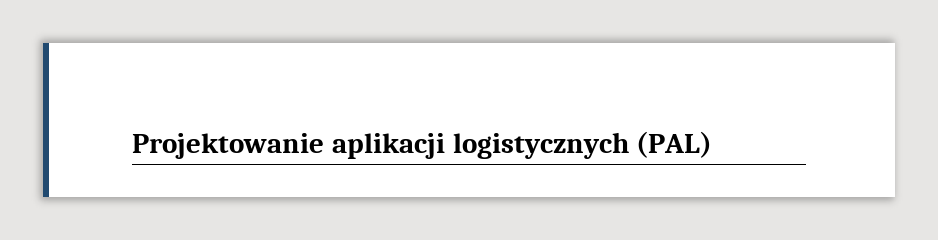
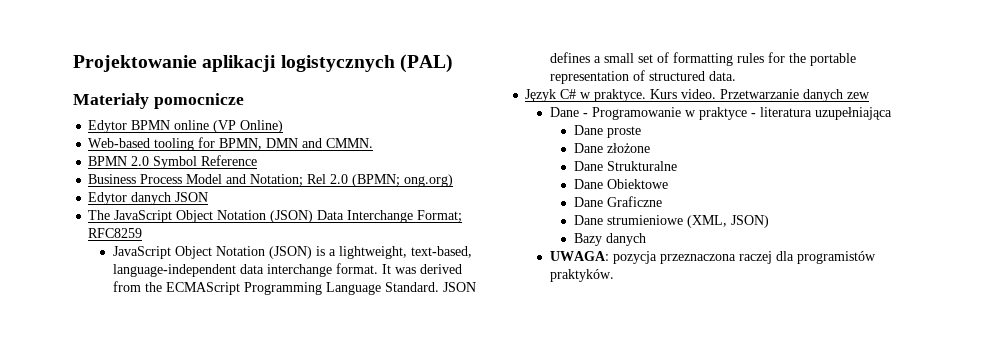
+ Materiały pomocnicze
+ Edytor BPMN online (VP Online)
+ Web-based tooling for BPMN, DMN and CMMN.
+ BPMN 2.0 Symbol Reference
+ Business Process Model and Notation; Rel 2.0 (BPMN; ong.org)
+ Edytor danych JSON
+ The JavaScript Object Notation (JSON) Data Interchange Format; RFC8259
+ JavaScript Object Notation (JSON) is a lightweight, text-based, language-independent data interchange format. It was derived from the ECMAScript Programming Language Standard. JSON defines a small set of formatting rules for the portable representation of structured data.
+ Język C# w praktyce. Kurs video. Przetwarzanie danych zew
+ Dane - Programowanie w praktyce - literatura uzupełniająca
+ Dane proste
+ Dane złożone
+ Dane Strukturalne
+ Dane Obiektowe
+ Dane Graficzne
+ Dane strumieniowe (XML, JSON)
+ Bazy danych
+ UWAGA: pozycja przeznaczona raczej dla programistów praktyków.

